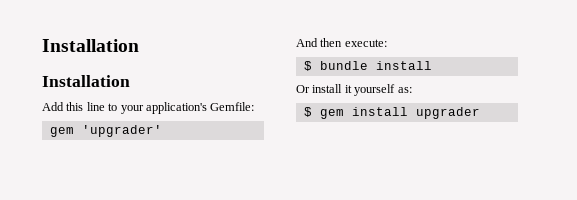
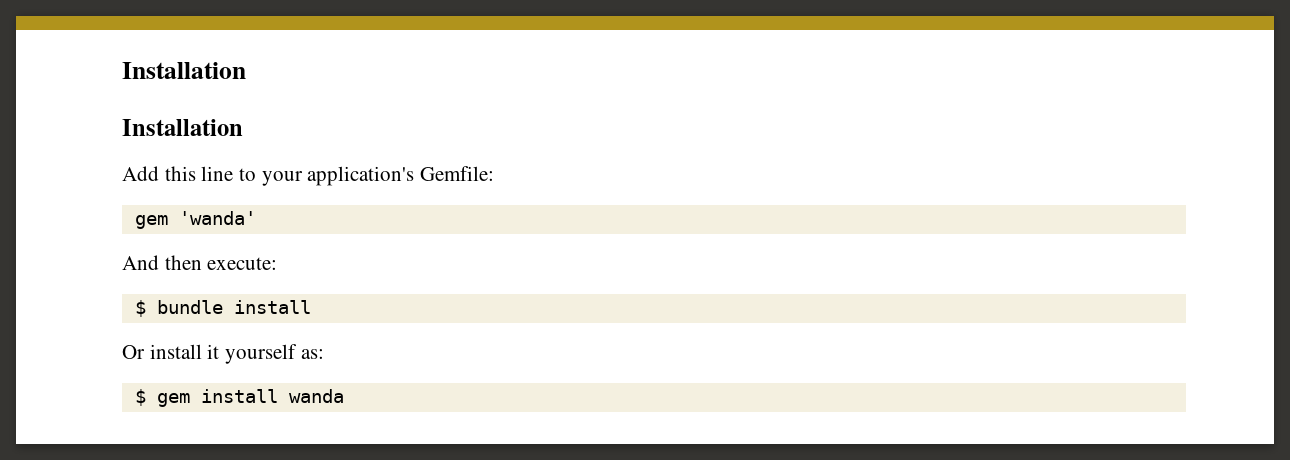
- gem 'upgrader'
+ gem 'wanda'
- $ gem install upgrader
+ $ gem install wanda

